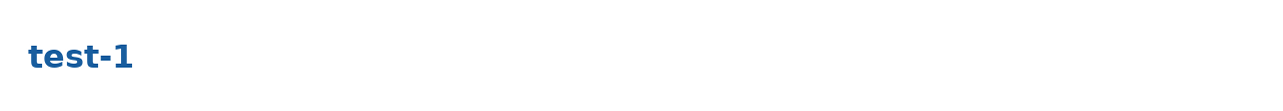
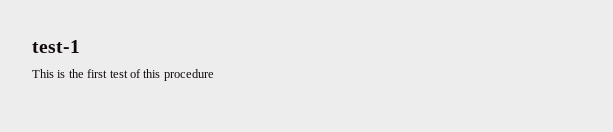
+ This is the first test of this procedure

